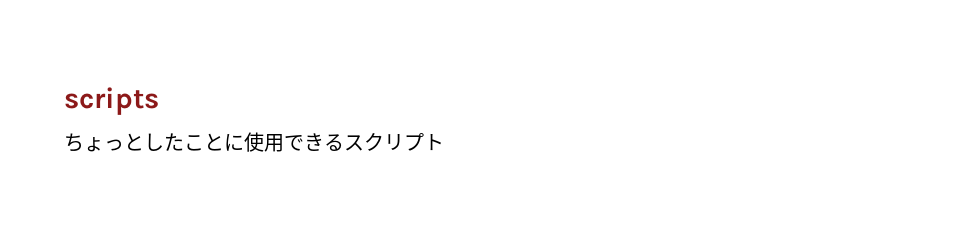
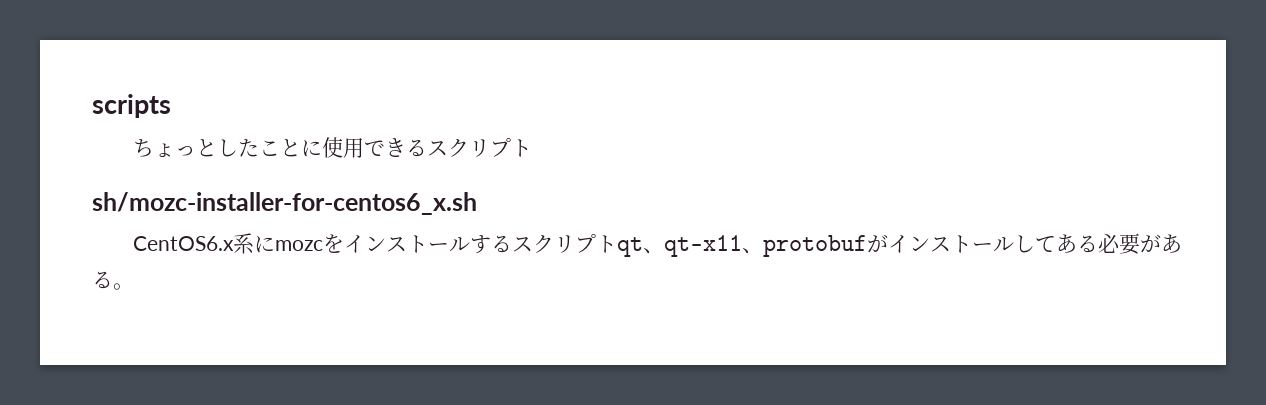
+ sh/mozc-installer-for-centos6_x.sh
+ CentOS6.x系にmozcをインストールするスクリプトqt、qt-x11、protobufがインストールしてある必要がある。

